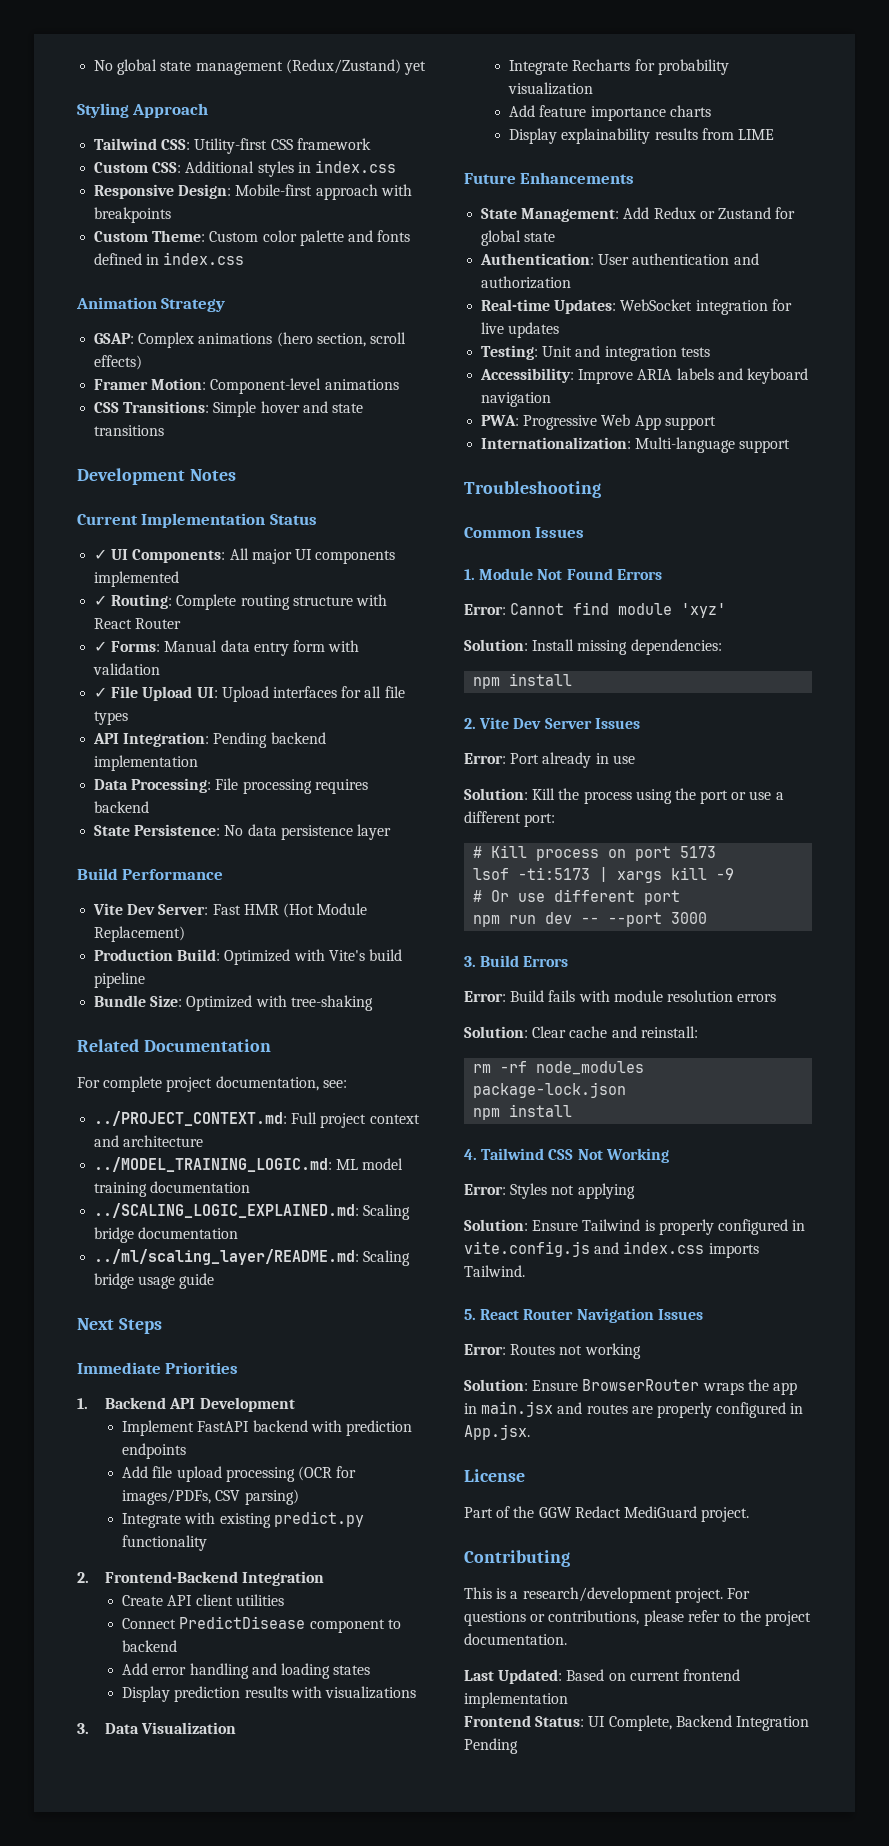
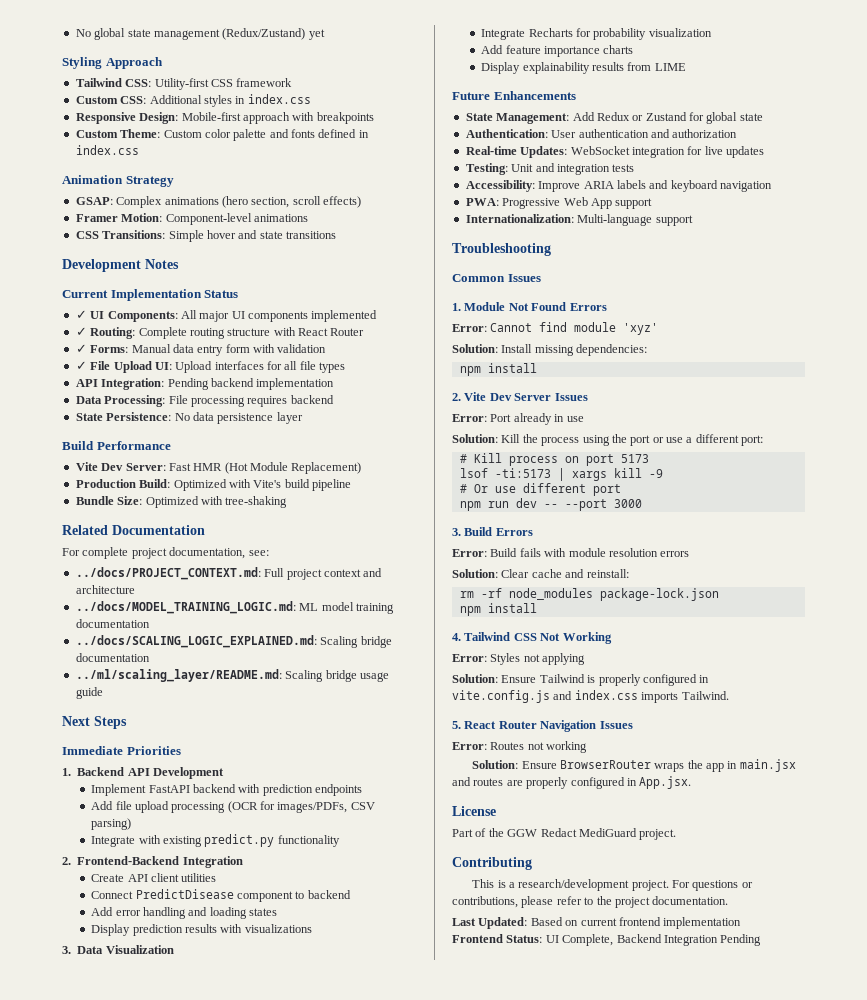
- ../PROJECT_CONTEXT.md: Full project context and architecture
+ ../docs/PROJECT_CONTEXT.md: Full project context and architecture
- ../MODEL_TRAINING_LOGIC.md: ML model training documentation
+ ../docs/MODEL_TRAINING_LOGIC.md: ML model training documentation
- ../SCALING_LOGIC_EXPLAINED.md: Scaling bridge documentation
+ ../docs/SCALING_LOGIC_EXPLAINED.md: Scaling bridge documentation

